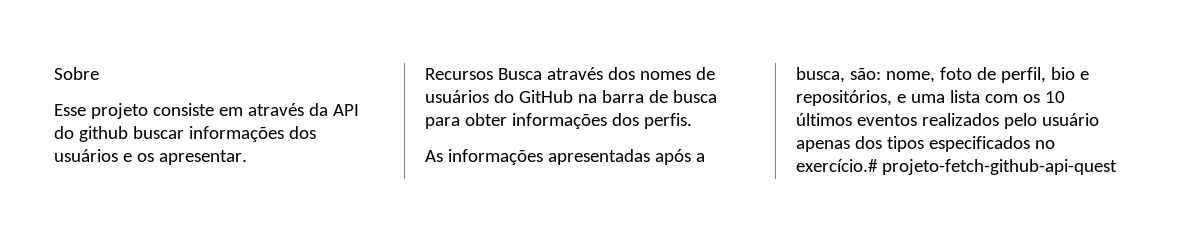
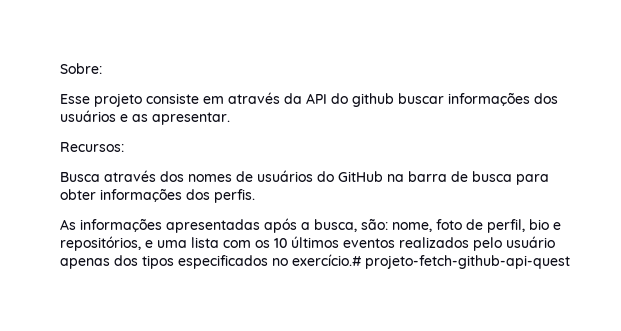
- Sobre
+ Sobre:
- Esse projeto consiste em através da API do github buscar informações dos usuários e os apresentar.
+ Esse projeto consiste em através da API do github buscar informações dos usuários e as apresentar.
- Recursos Busca através dos nomes de usuários do GitHub na barra de busca para obter informações dos perfis.
+ Recursos:
+ Busca através dos nomes de usuários do GitHub na barra de busca para obter informações dos perfis.

